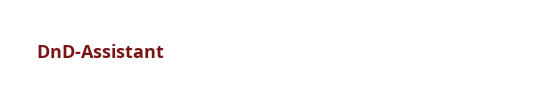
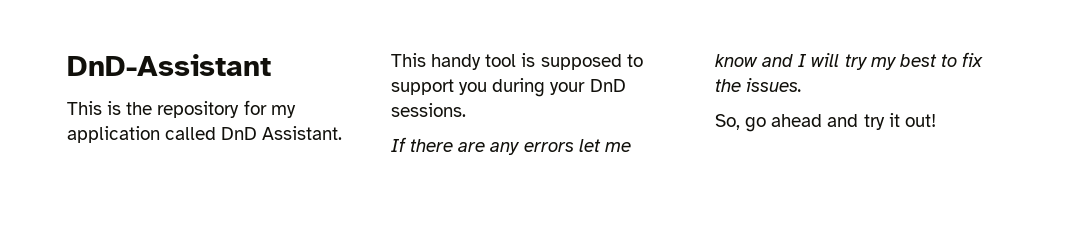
+ This is the repository for my application called DnD Assistant. This handy tool is supposed to support you during your DnD sessions.
+ If there are any errors let me know and I will try my best to fix the issues.
+ So, go ahead and try it out!

